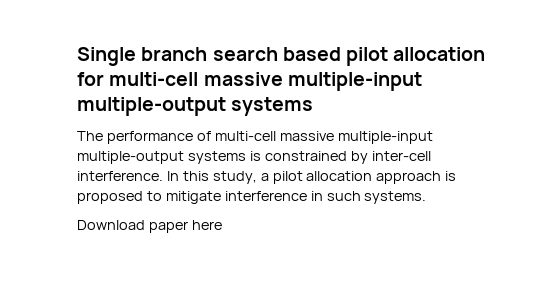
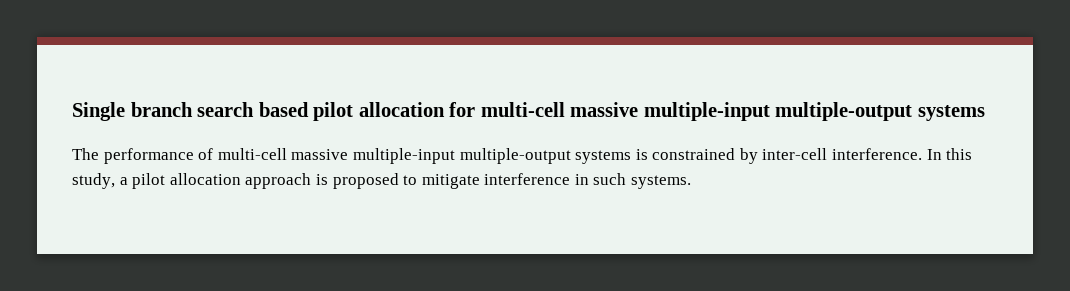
- Download paper here

